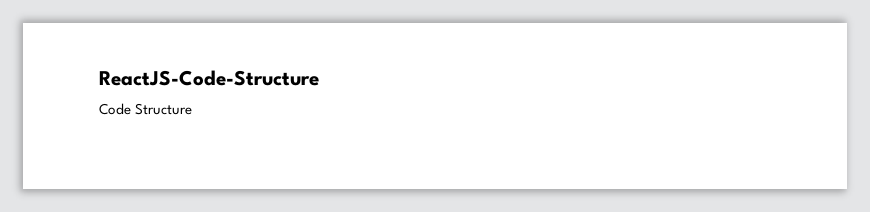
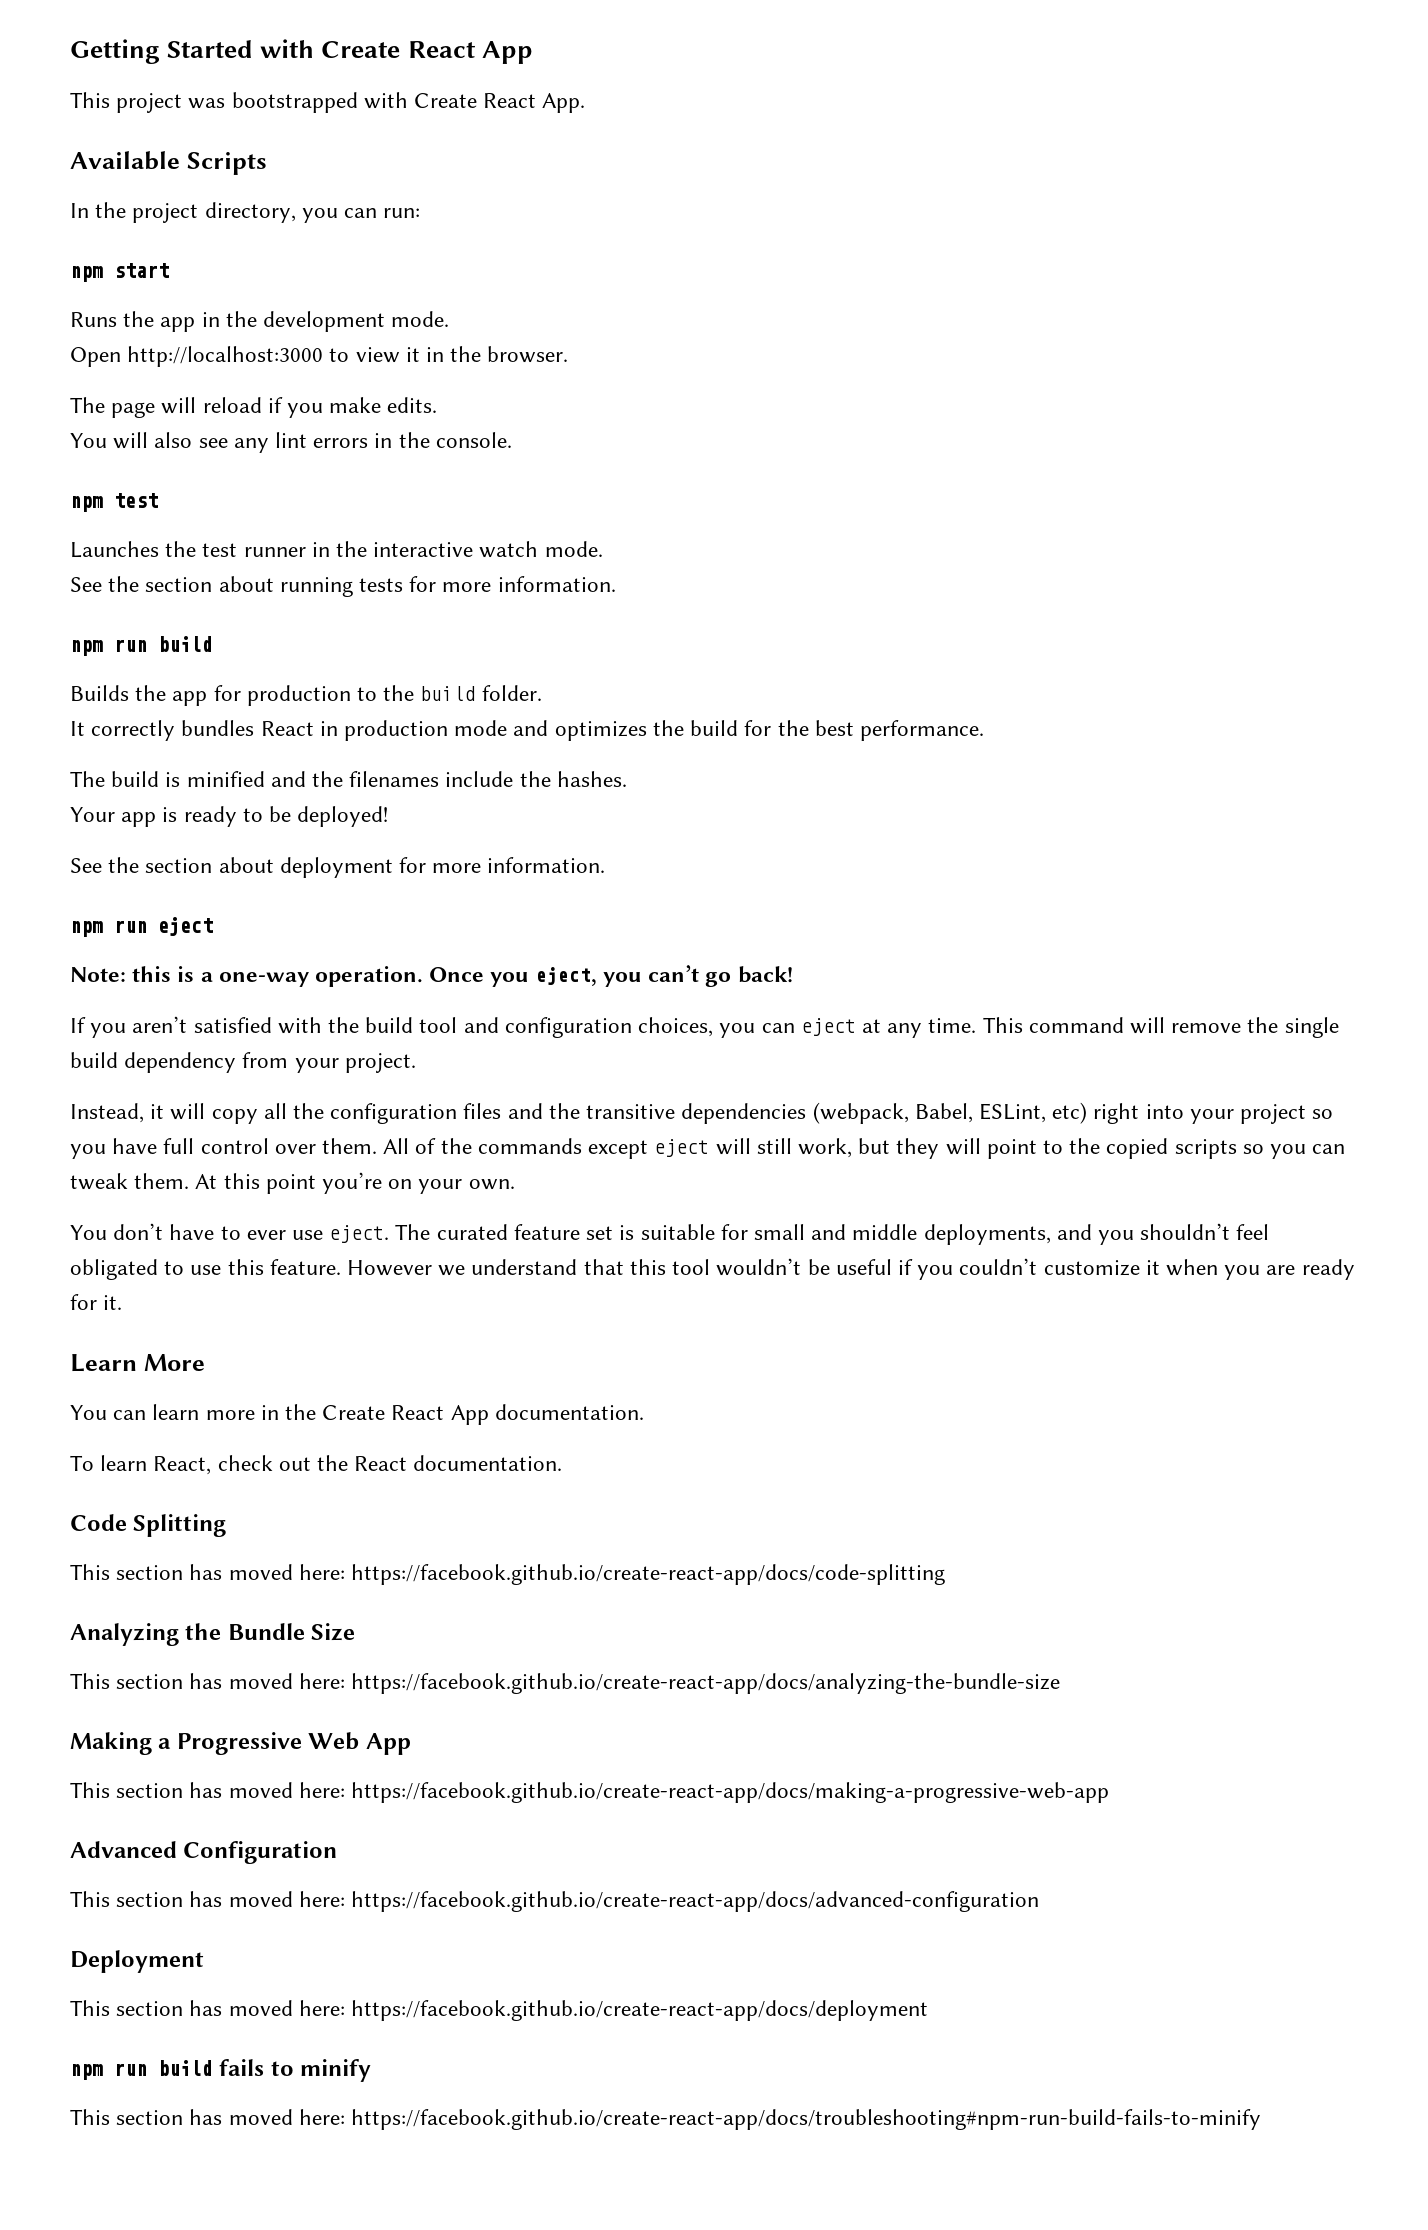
- ReactJS-Code-Structure
- Code Structure
+ Getting Started with Create React App
+ This project was bootstrapped with Create React App.
+ Available Scripts
+ In the project directory, you can run:
+ npm start
+ Runs the app in the development mode.
+ Open http://localhost:3000 to view it in the browser.
+ The page will reload if you make edits.
+ You will also see any lint errors in the console.
+ npm test
+ Launches the test runner in the interactive watch mode.
+ See the section about running tests for more information.
+ npm run build
+ Builds the app for production to the build folder.
+ It correctly bundles React in production mode and optimizes the build for the best performance.
+ The build is minified and the filenames include the hashes.
+ Your app is ready to be deployed!
+ See the section about deployment for more information.
+ npm run eject
+ Note: this is a one-way operation. Once you eject, you can’t go back!
+ If you aren’t satisfied with the build tool and configuration choices, you can eject at any time. This command will remove the single build dependency from your project.
+ Instead, it will copy all the configuration files and the transitive dependencies (webpack, Babel, ESLint, etc) right into your project so you have full control over them. All of the commands except eject will still work, but they will point to the copied scripts so you can tweak them. At this point you’re on your own.
+ You don’t have to ever use eject. The curated feature set is suitable for small and middle deployments, and you shouldn’t feel obligated to use this feature. However we understand that this tool wouldn’t be useful if you couldn’t customize it when you are ready for it.
+ Learn More
+ You can learn more in the Create React App documentation.
+ To learn React, check out the React documentation.
+ Code Splitting
+ This section has moved here: https://facebook.github.io/create-react-app/docs/code-splitting
+ Analyzing the Bundle Size
+ This section has moved here: https://facebook.github.io/create-react-app/docs/analyzing-the-bundle-size
+ Making a Progressive Web App
+ This section has moved here: https://facebook.github.io/create-react-app/docs/making-a-progressive-web-app
+ Advanced Configuration
+ This section has moved here: https://facebook.github.io/create-react-app/docs/advanced-configuration
+ Deployment
+ This section has moved here: https://facebook.github.io/create-react-app/docs/deployment
+ npm run build fails to minify
+ This section has moved here: https://facebook.github.io/create-react-app/docs/troubleshooting#npm-run-build-fails-to-minify

